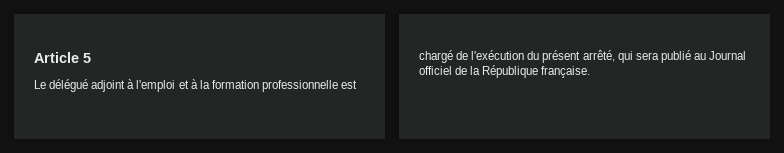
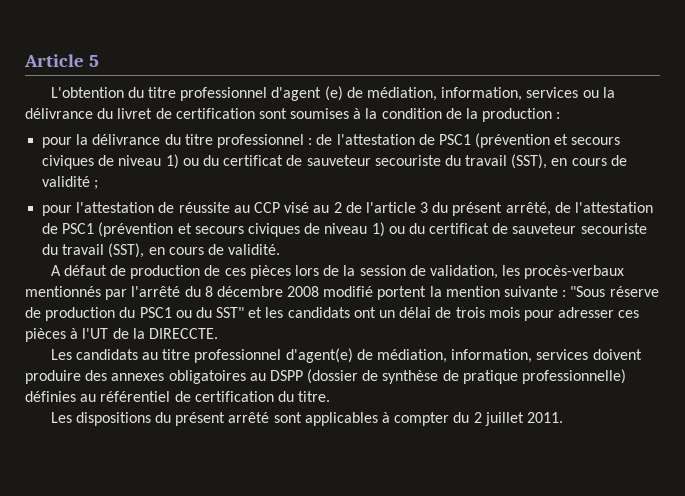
- Le délégué adjoint à l'emploi et à la formation professionnelle est chargé de l'exécution du présent arrêté, qui sera publié au Journal officiel de la République française.
+ L'obtention du titre professionnel d'agent (e) de médiation, information, services ou la délivrance du livret de certification sont soumises à la condition de la production :
+ pour la délivrance du titre professionnel : de l'attestation de PSC1 (prévention et secours civiques de niveau 1) ou du certificat de sauveteur secouriste du travail (SST), en cours de validité ;
+ pour l'attestation de réussite au CCP visé au 2 de l'article 3 du présent arrêté, de l'attestation de PSC1 (prévention et secours civiques de niveau 1) ou du certificat de sauveteur secouriste du travail (SST), en cours de validité.
+ A défaut de production de ces pièces lors de la session de validation, les procès-verbaux mentionnés par l'arrêté du 8 décembre 2008 modifié portent la mention suivante : "Sous réserve de production du PSC1 ou du SST" et les candidats ont un délai de trois mois pour adresser ces pièces à l'UT de la DIRECCTE.
+ Les candidats au titre professionnel d'agent(e) de médiation, information, services doivent produire des annexes obligatoires au DSPP (dossier de synthèse de pratique professionnelle) définies au référentiel de certification du titre.
+ Les dispositions du présent arrêté sont applicables à compter du 2 juillet 2011.

